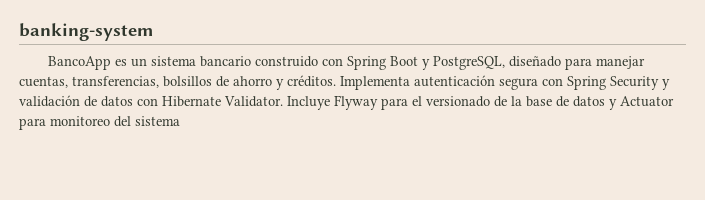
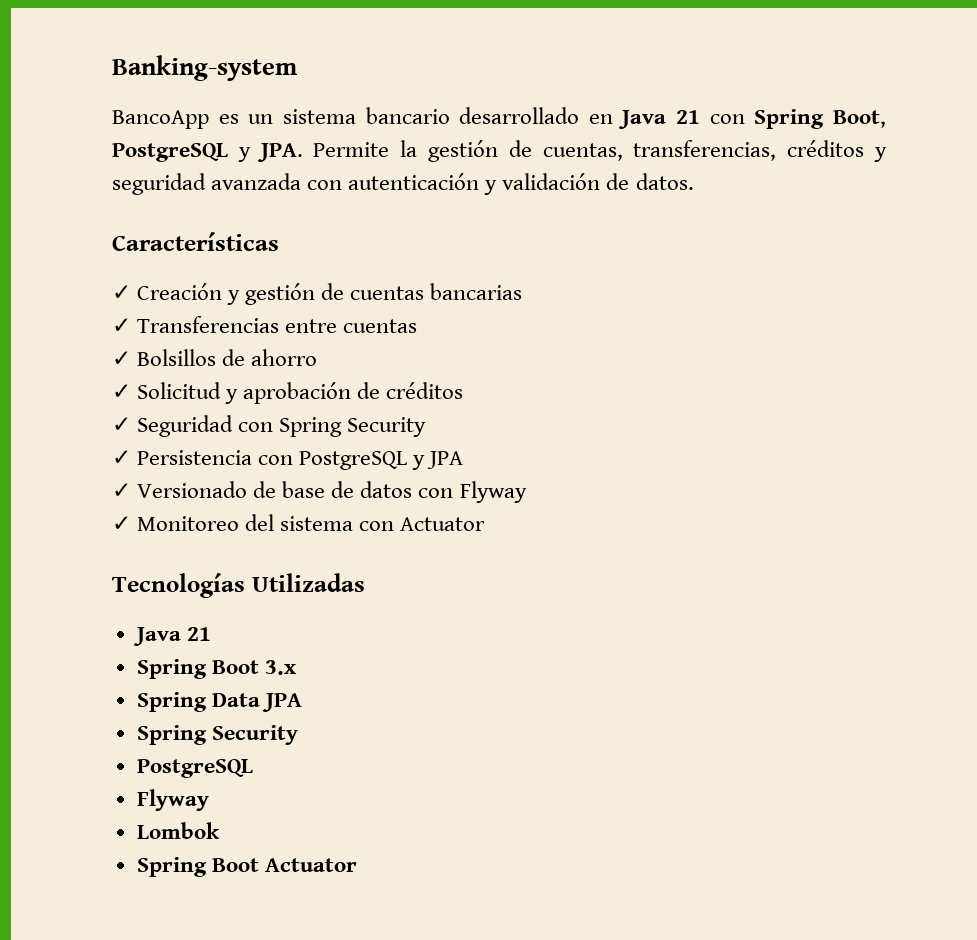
- banking-system
+ Banking-system
- BancoApp es un sistema bancario construido con Spring Boot y PostgreSQL, diseñado para manejar cuentas, transferencias, bolsillos de ahorro y créditos. Implementa autenticación segura con Spring Security y validación de datos con Hibernate Validator. Incluye Flyway para el versionado de la base de datos y Actuator para monitoreo del sistema
+ BancoApp es un sistema bancario desarrollado en Java 21 con Spring Boot, PostgreSQL y JPA. Permite la gestión de cuentas, transferencias, créditos y seguridad avanzada con autenticación y validación de datos.
+ Características
+ ✓ Creación y gestión de cuentas bancarias
+ ✓ Transferencias entre cuentas
+ ✓ Bolsillos de ahorro
+ ✓ Solicitud y aprobación de créditos
+ ✓ Seguridad con Spring Security
+ ✓ Persistencia con PostgreSQL y JPA
+ ✓ Versionado de base de datos con Flyway
+ ✓ Monitoreo del sistema con Actuator
+ Tecnologías Utilizadas
+ Java 21
+ Spring Boot 3.x
+ Spring Data JPA
+ Spring Security
+ PostgreSQL
+ Flyway
+ Lombok
+ Spring Boot Actuator

